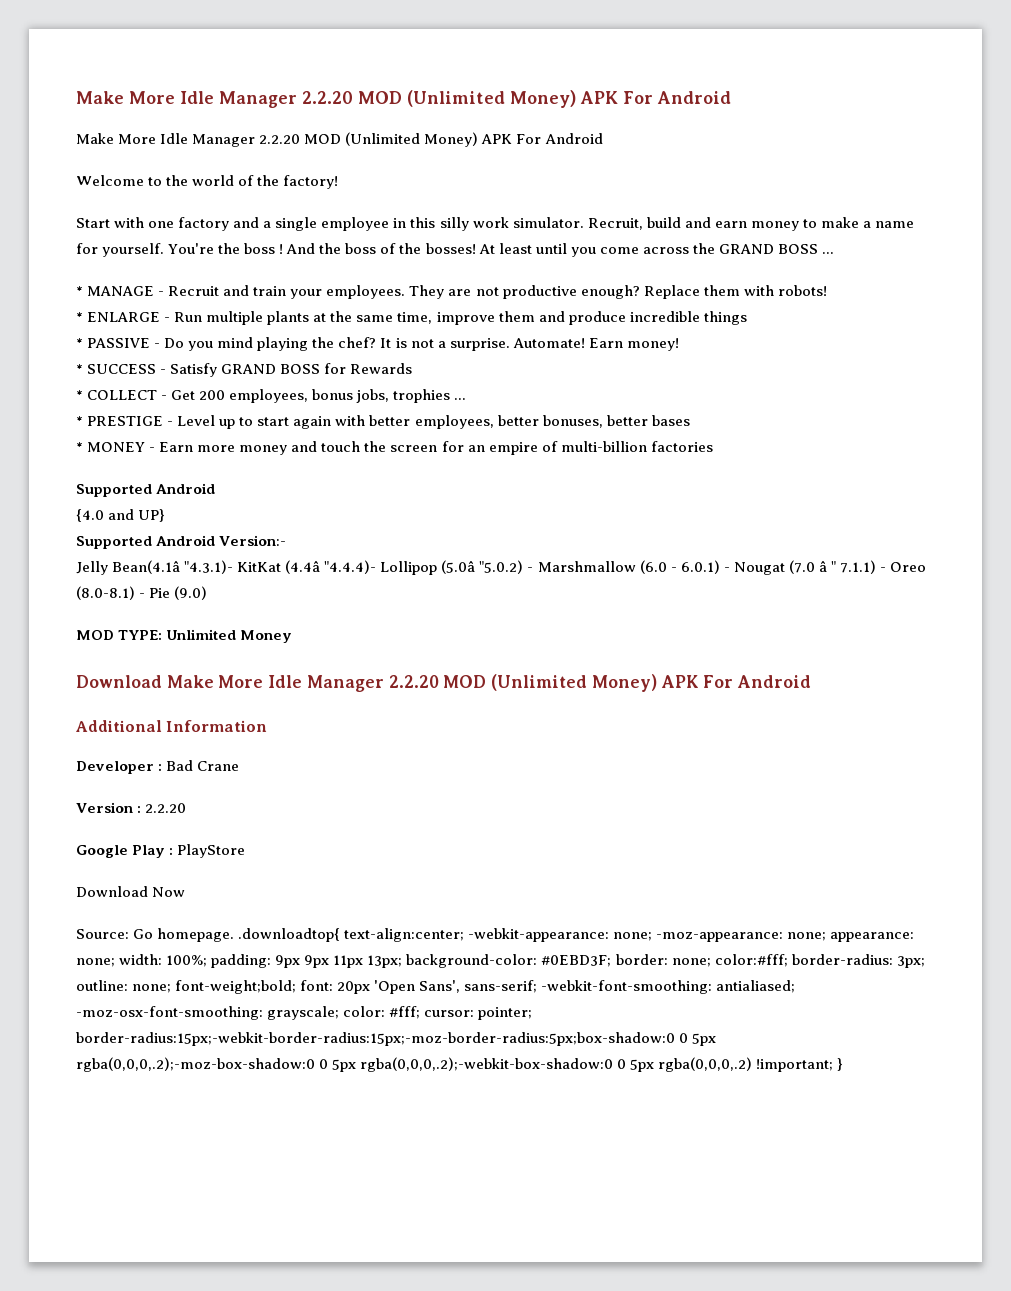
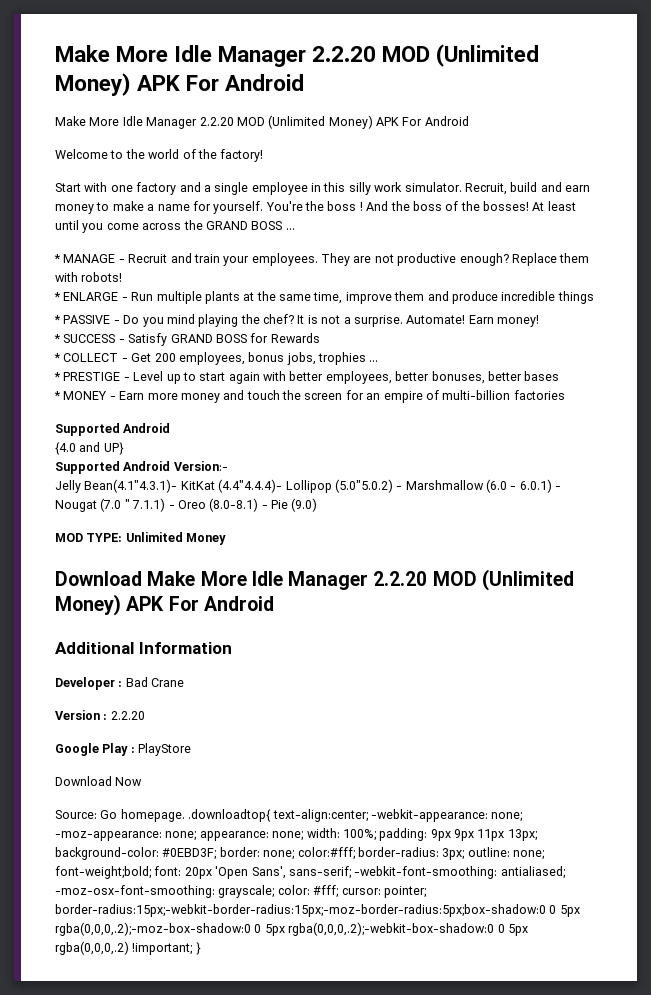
- Jelly Bean(4.1â "4.3.1)- KitKat (4.4â "4.4.4)- Lollipop (5.0â "5.0.2) - Marshmallow (6.0 - 6.0.1) - Nougat (7.0 â " 7.1.1) - Oreo (8.0-8.1) - Pie (9.0)
+ Jelly Bean(4.1"4.3.1)- KitKat (4.4"4.4.4)- Lollipop (5.0"5.0.2) - Marshmallow (6.0 - 6.0.1) - Nougat (7.0 " 7.1.1) - Oreo (8.0-8.1) - Pie (9.0)

